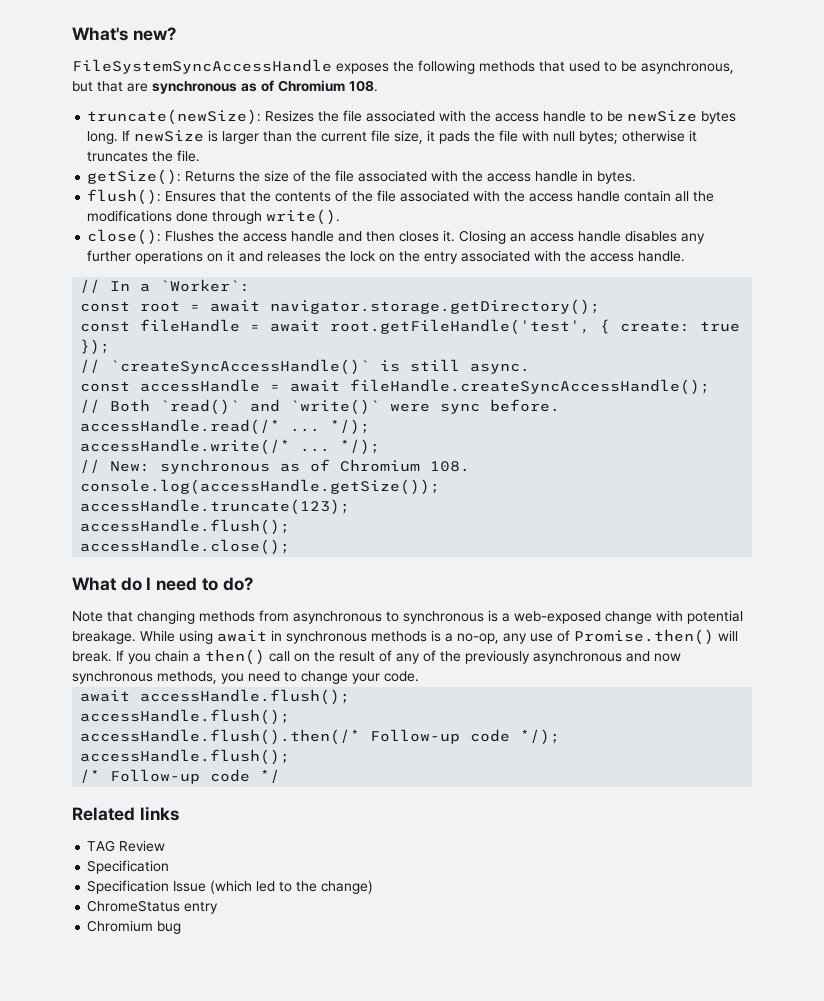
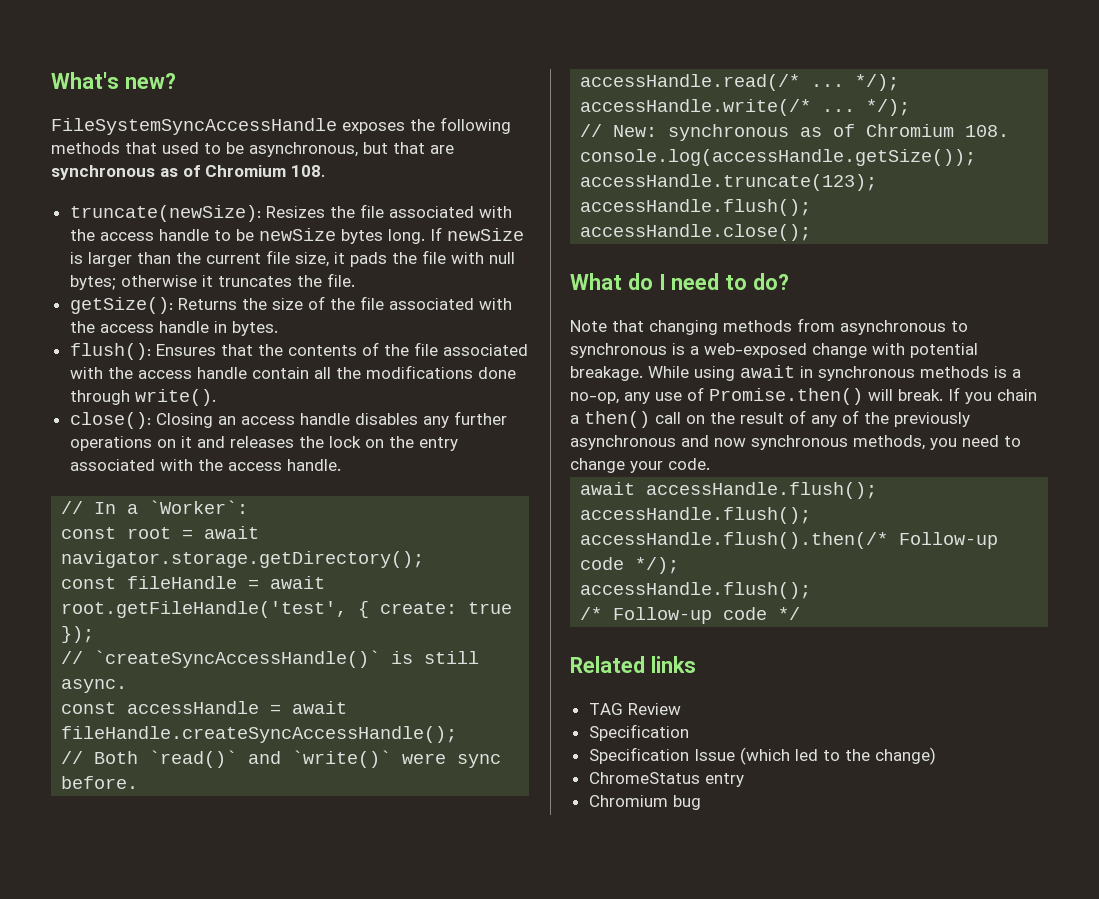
- close(): Flushes the access handle and then closes it. Closing an access handle disables any further operations on it and releases the lock on the entry associated with the access handle.
+ close(): Closing an access handle disables any further operations on it and releases the lock on the entry associated with the access handle.

